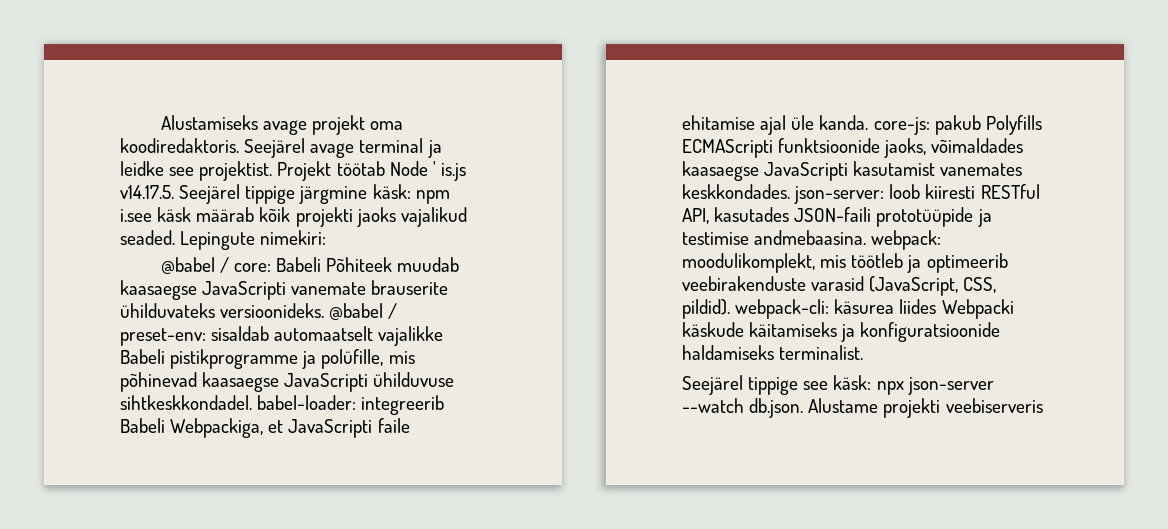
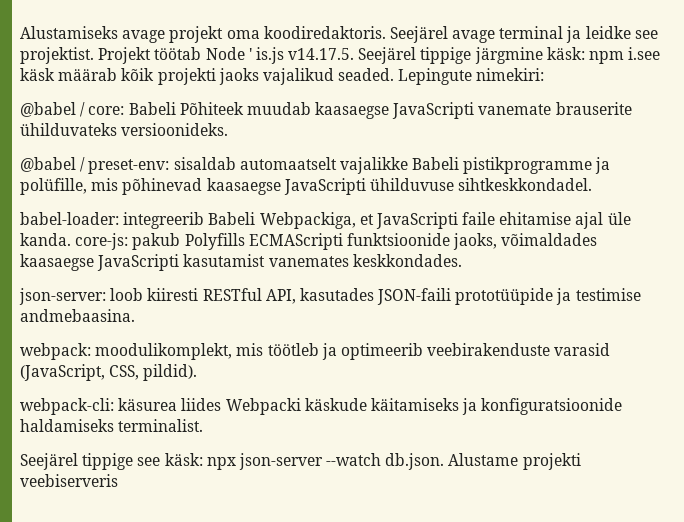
- Babeli Põhiteek muudab kaasaegse JavaScripti vanemate brauserite ühilduvateks versioonideks. @babel / preset-env:
+ Babeli Põhiteek muudab kaasaegse JavaScripti vanemate brauserite ühilduvateks versioonideks.
+ @babel / preset-env:
- sisaldab automaatselt vajalikke Babeli pistikprogramme ja polüfille, mis põhinevad kaasaegse JavaScripti ühilduvuse sihtkeskkondadel. babel-loader:
+ sisaldab automaatselt vajalikke Babeli pistikprogramme ja polüfille, mis põhinevad kaasaegse JavaScripti ühilduvuse sihtkeskkondadel.
+ babel-loader:
- pakub Polyfills ECMAScripti funktsioonide jaoks, võimaldades kaasaegse JavaScripti kasutamist vanemates keskkondades. json-server:
+ pakub Polyfills ECMAScripti funktsioonide jaoks, võimaldades kaasaegse JavaScripti kasutamist vanemates keskkondades.
+ json-server:
- loob kiiresti RESTful API, kasutades JSON-faili prototüüpide ja testimise andmebaasina. webpack:
+ loob kiiresti RESTful API, kasutades JSON-faili prototüüpide ja testimise andmebaasina.
+ webpack:
- moodulikomplekt, mis töötleb ja optimeerib veebirakenduste varasid (JavaScript, CSS, pildid). webpack-cli:
+ moodulikomplekt, mis töötleb ja optimeerib veebirakenduste varasid (JavaScript, CSS, pildid).
+ webpack-cli:

